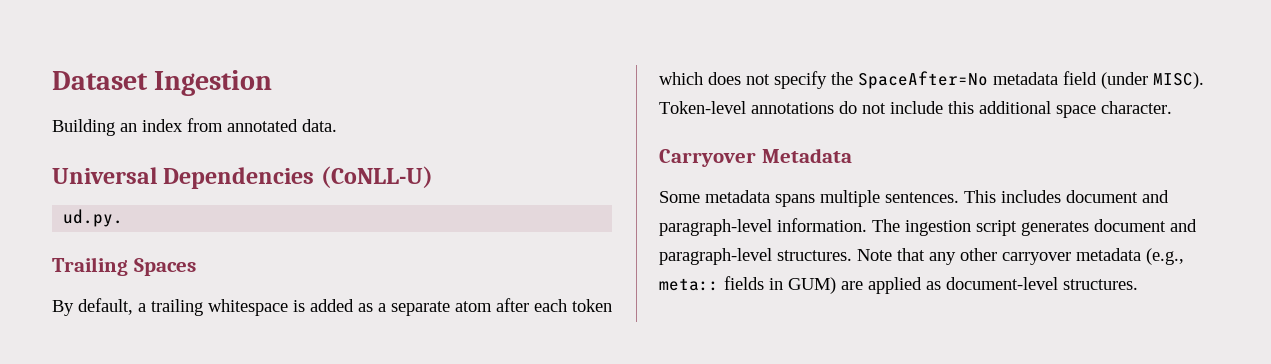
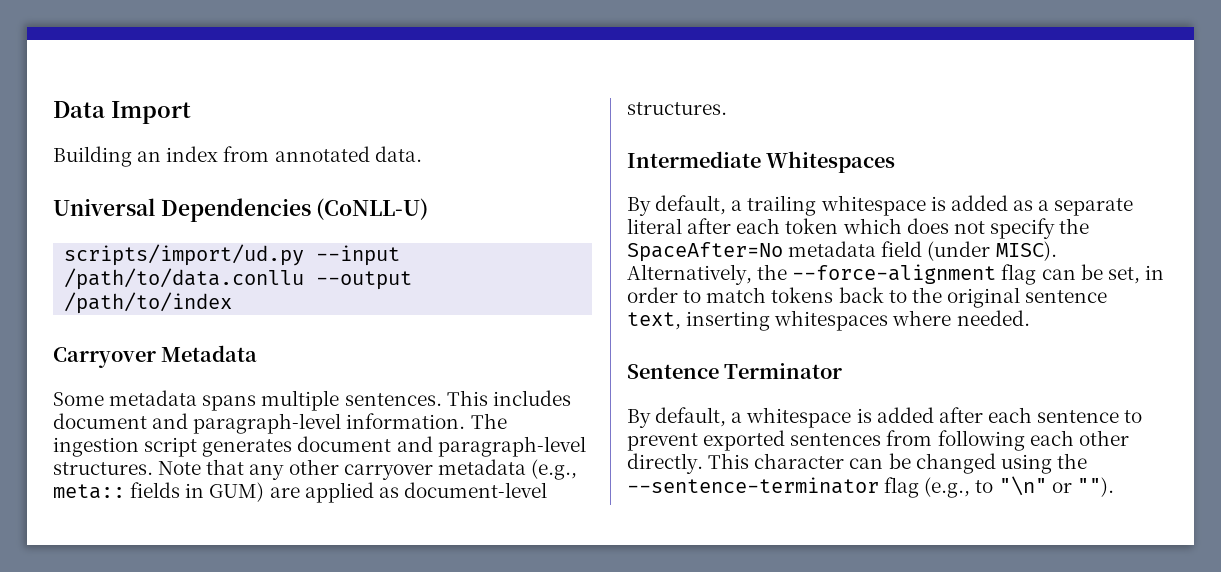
- Dataset Ingestion
+ Data Import
- ud.py.
- Trailing Spaces
- By default, a trailing whitespace is added as a separate atom after each token which does not specify the SpaceAfter=No metadata field (under MISC). Token-level annotations do not include this additional space character.
+ scripts/import/ud.py --input /path/to/data.conllu --output /path/to/index
+ Intermediate Whitespaces
+ By default, a trailing whitespace is added as a separate literal after each token which does not specify the SpaceAfter=No metadata field (under MISC). Alternatively, the --force-alignment flag can be set, in order to match tokens back to the original sentence text, inserting whitespaces where needed.
+ Sentence Terminator
+ By default, a whitespace is added after each sentence to prevent exported sentences from following each other directly. This character can be changed using the --sentence-terminator flag (e.g., to "\n" or "").

